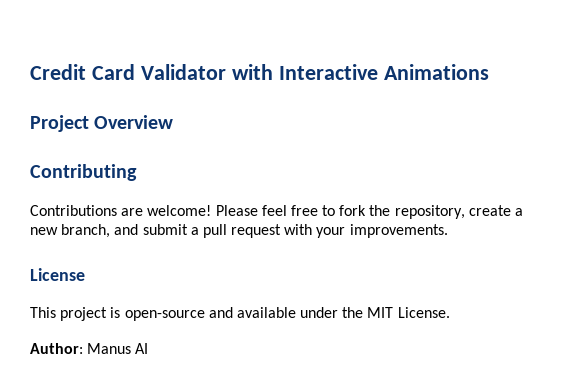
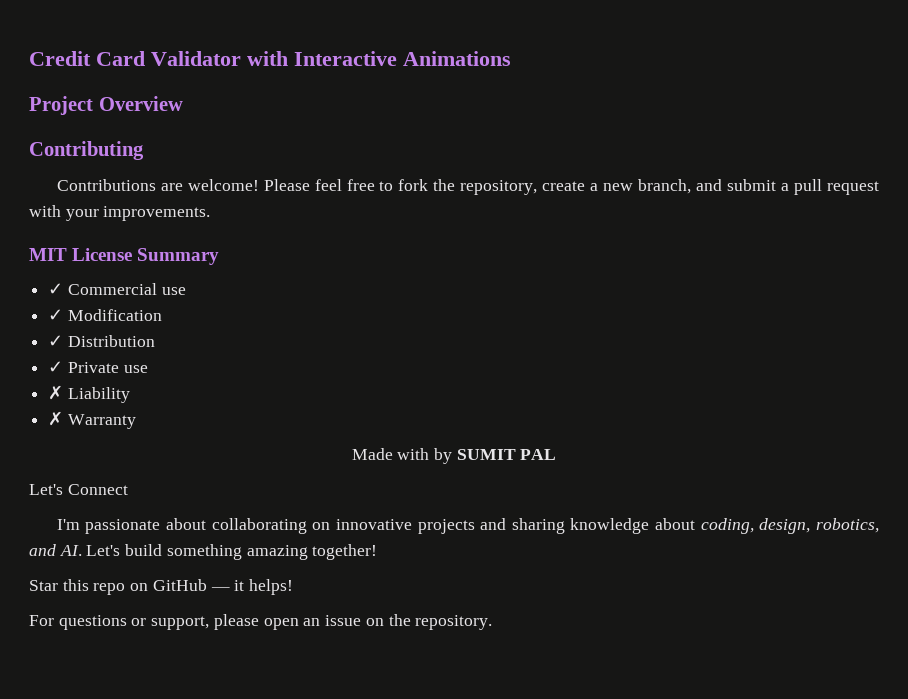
- License
- This project is open-source and available under the MIT License.
- Author: Manus AI
+ MIT License Summary
+ ✓ Commercial use
+ ✓ Modification
+ ✓ Distribution
+ ✓ Private use
+ ✗ Liability
+ ✗ Warranty
+ Made with by SUMIT PAL
+ Let's Connect
+ I'm passionate about collaborating on innovative projects and sharing knowledge about coding, design, robotics, and AI. Let's build something amazing together!
+ Star this repo on GitHub — it helps!
+ For questions or support, please open an issue on the repository.

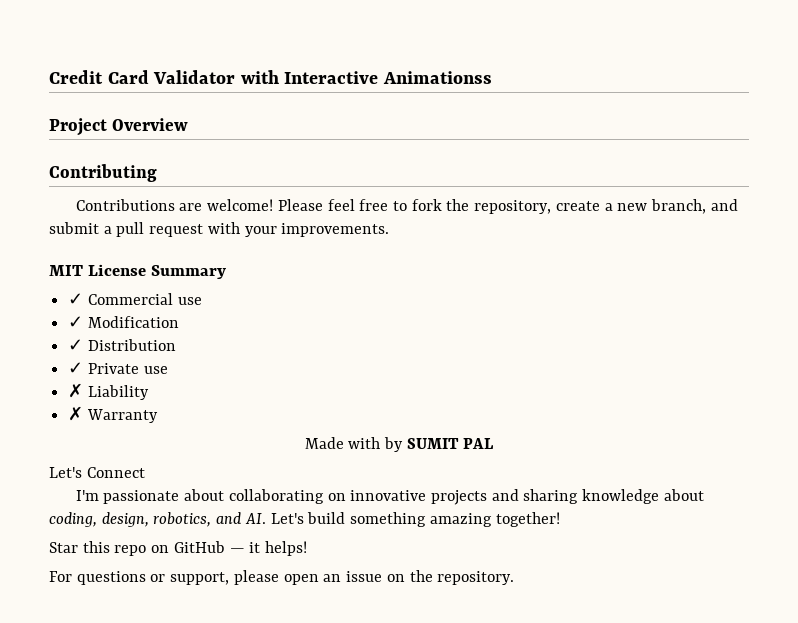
- Credit Card Validator with Interactive Animations
+ Credit Card Validator with Interactive Animationss

